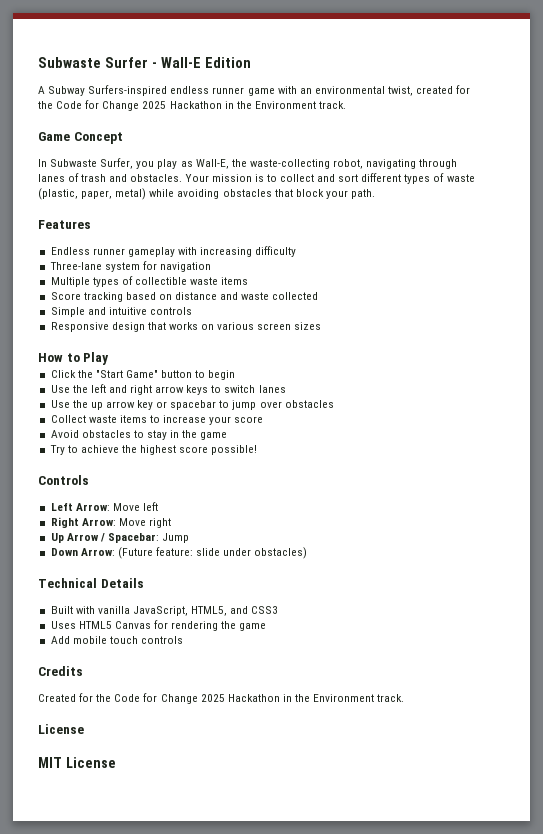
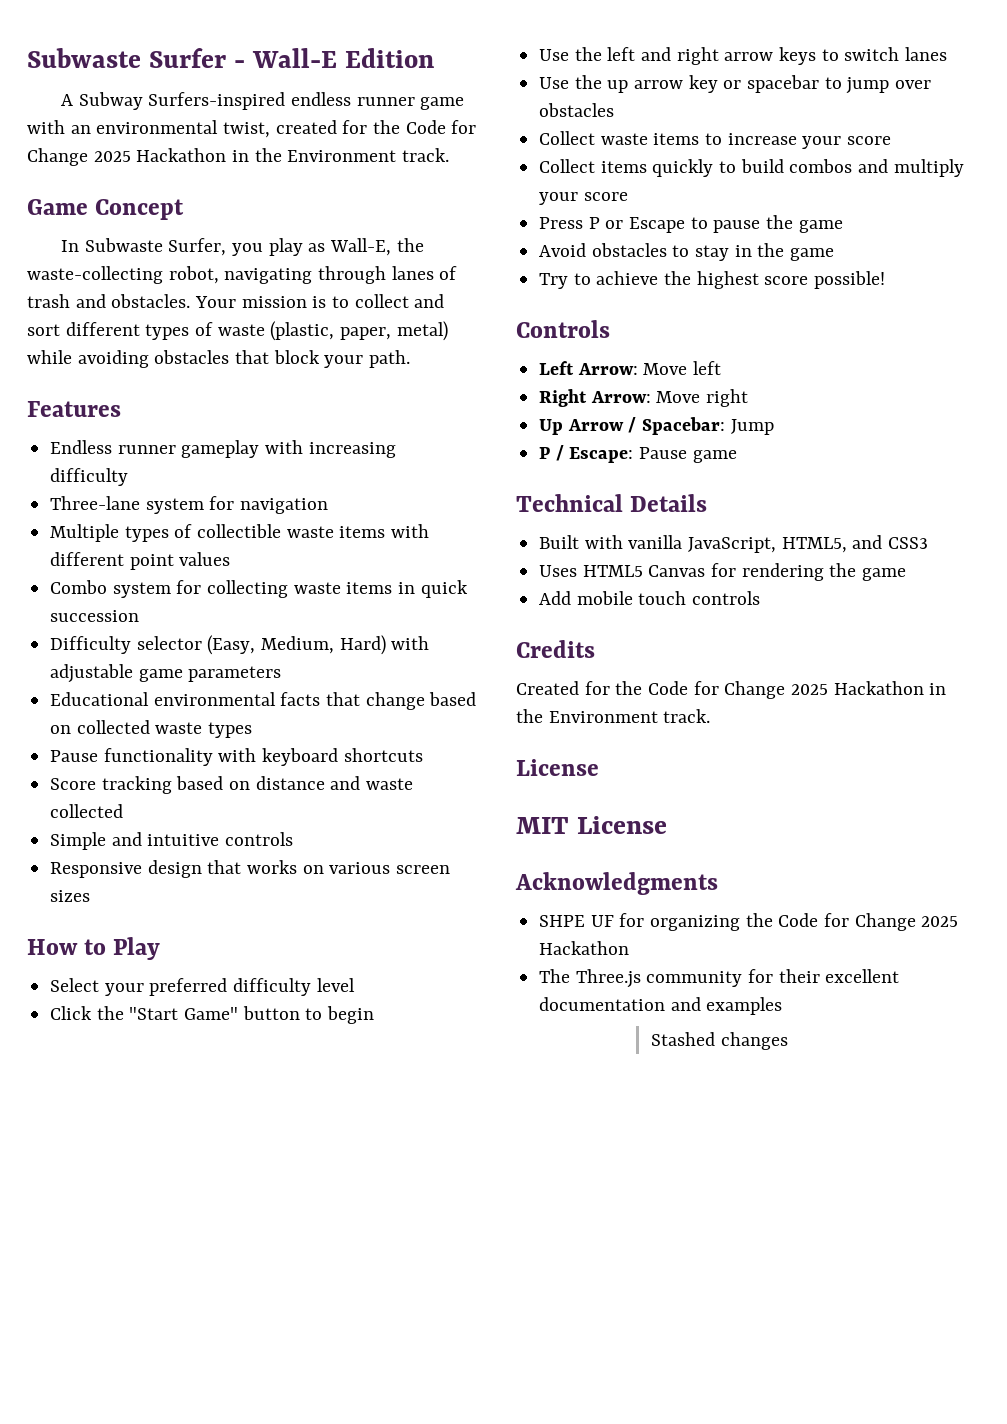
- Multiple types of collectible waste items
+ Multiple types of collectible waste items with different point values
+ Combo system for collecting waste items in quick succession
+ Difficulty selector (Easy, Medium, Hard) with adjustable game parameters
+ Educational environmental facts that change based on collected waste types
+ Pause functionality with keyboard shortcuts
+ Select your preferred difficulty level
+ Collect items quickly to build combos and multiply your score
+ Press P or Escape to pause the game
- Down Arrow: (Future feature: slide under obstacles)
+ P / Escape: Pause game
+ Acknowledgments
+ SHPE UF for organizing the Code for Change 2025 Hackathon
+ The Three.js community for their excellent documentation and examples
+ Stashed changes

